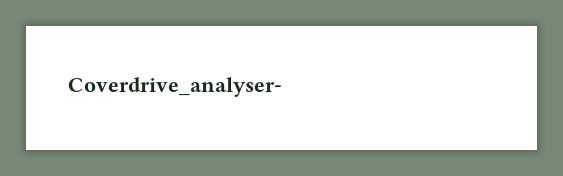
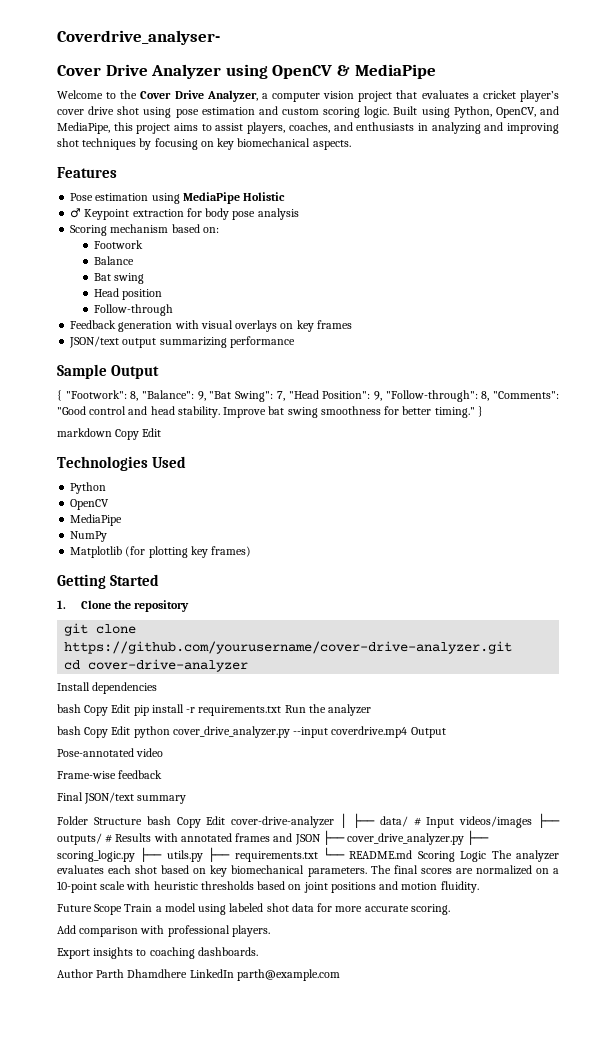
+ Cover Drive Analyzer using OpenCV & MediaPipe
+ Welcome to the Cover Drive Analyzer, a computer vision project that evaluates a cricket player’s cover drive shot using pose estimation and custom scoring logic. Built using Python, OpenCV, and MediaPipe, this project aims to assist players, coaches, and enthusiasts in analyzing and improving shot techniques by focusing on key biomechanical aspects.
+ Features
+ Pose estimation using MediaPipe Holistic
+ ♂ Keypoint extraction for body pose analysis
+ Scoring mechanism based on:
+ Footwork
+ Balance
+ Bat swing
+ Head position
+ Follow-through
+ Feedback generation with visual overlays on key frames
+ JSON/text output summarizing performance
+ Sample Output
+ { "Footwork": 8, "Balance": 9, "Bat Swing": 7, "Head Position": 9, "Follow-through": 8, "Comments": "Good control and head stability. Improve bat swing smoothness for better timing." }
+ markdown Copy Edit
+ Technologies Used
+ Python
+ OpenCV
+ MediaPipe
+ NumPy
+ Matplotlib (for plotting key frames)
+ Getting Started
+ 1. Clone the repository
+ git clone https://github.com/yourusername/cover-drive-analyzer.git
+ cd cover-drive-analyzer
+ Install dependencies
+ bash Copy Edit pip install -r requirements.txt Run the analyzer
+ bash Copy Edit python cover_drive_analyzer.py --input coverdrive.mp4 Output
+ Pose-annotated video
+ Frame-wise feedback
+ Final JSON/text summary
+ Folder Structure bash Copy Edit cover-drive-analyzer │ ├── data/ # Input videos/images ├── outputs/ # Results with annotated frames and JSON ├── cover_drive_analyzer.py ├── scoring_logic.py ├── utils.py ├── requirements.txt └── README.md Scoring Logic The analyzer evaluates each shot based on key biomechanical parameters. The final scores are normalized on a 10-point scale with heuristic thresholds based on joint positions and motion fluidity.
+ Future Scope Train a model using labeled shot data for more accurate scoring.
+ Add comparison with professional players.
+ Export insights to coaching dashboards.
+ Author Parth Dhamdhere LinkedIn parth@example.com

